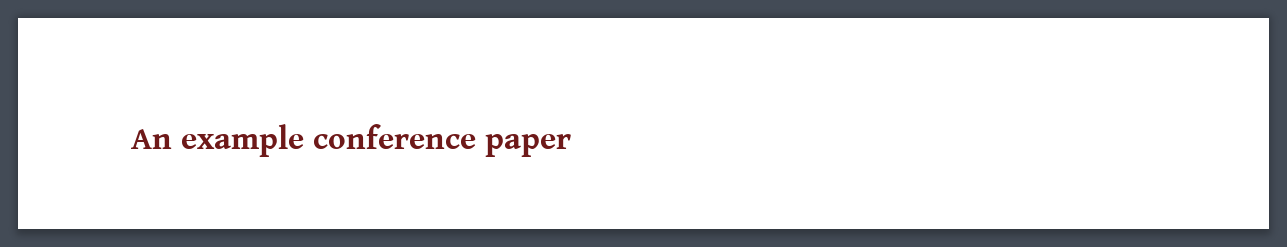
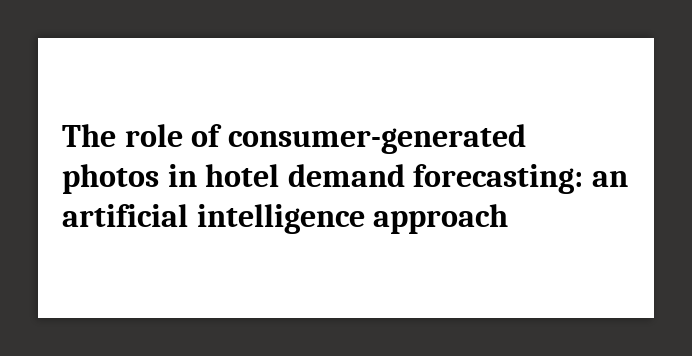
- An example conference paper
+ The role of consumer-generated photos in hotel demand forecasting: an artificial intelligence approach

